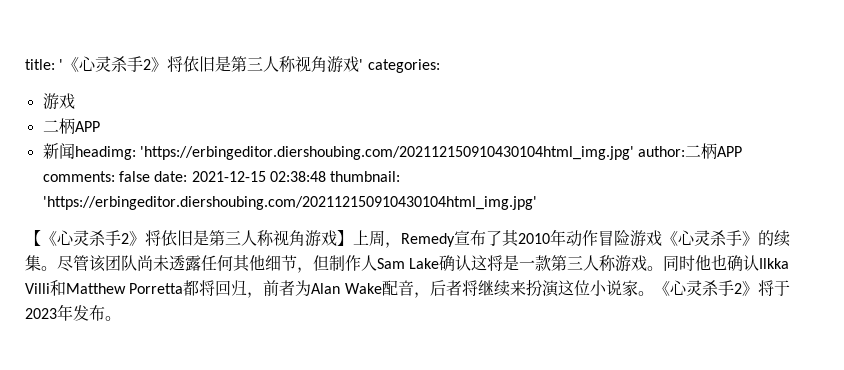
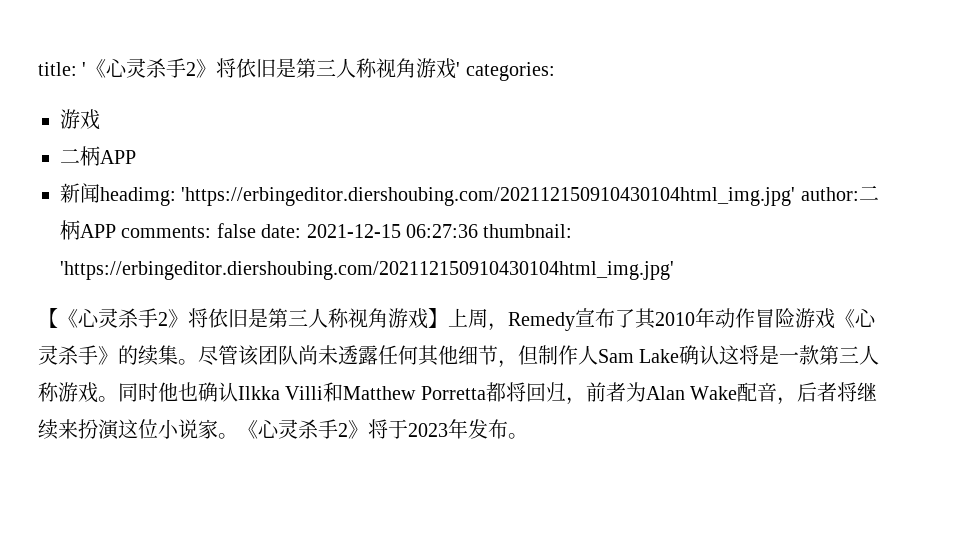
- 新闻headimg: 'https://erbingeditor.diershoubing.com/202112150910430104html_img.jpg' author:二柄APP comments: false date: 2021-12-15 02:38:48 thumbnail: 'https://erbingeditor.diershoubing.com/202112150910430104html_img.jpg'
+ 新闻headimg: 'https://erbingeditor.diershoubing.com/202112150910430104html_img.jpg' author:二柄APP comments: false date: 2021-12-15 06:27:36 thumbnail: 'https://erbingeditor.diershoubing.com/202112150910430104html_img.jpg'

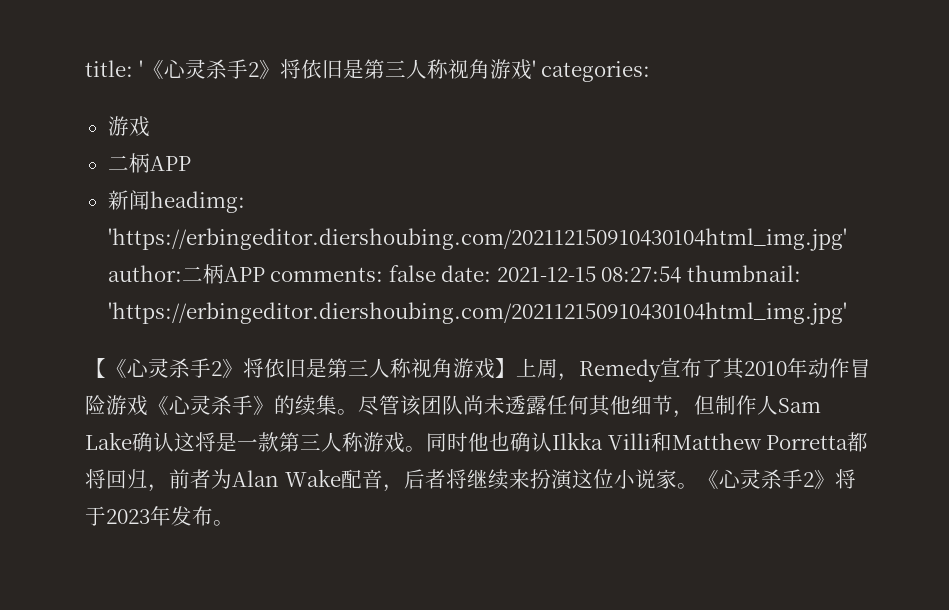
- 新闻headimg: 'https://erbingeditor.diershoubing.com/202112150910430104html_img.jpg' author:二柄APP comments: false date: 2021-12-15 06:27:36 thumbnail: 'https://erbingeditor.diershoubing.com/202112150910430104html_img.jpg'
+ 新闻headimg: 'https://erbingeditor.diershoubing.com/202112150910430104html_img.jpg' author:二柄APP comments: false date: 2021-12-15 08:27:54 thumbnail: 'https://erbingeditor.diershoubing.com/202112150910430104html_img.jpg'

